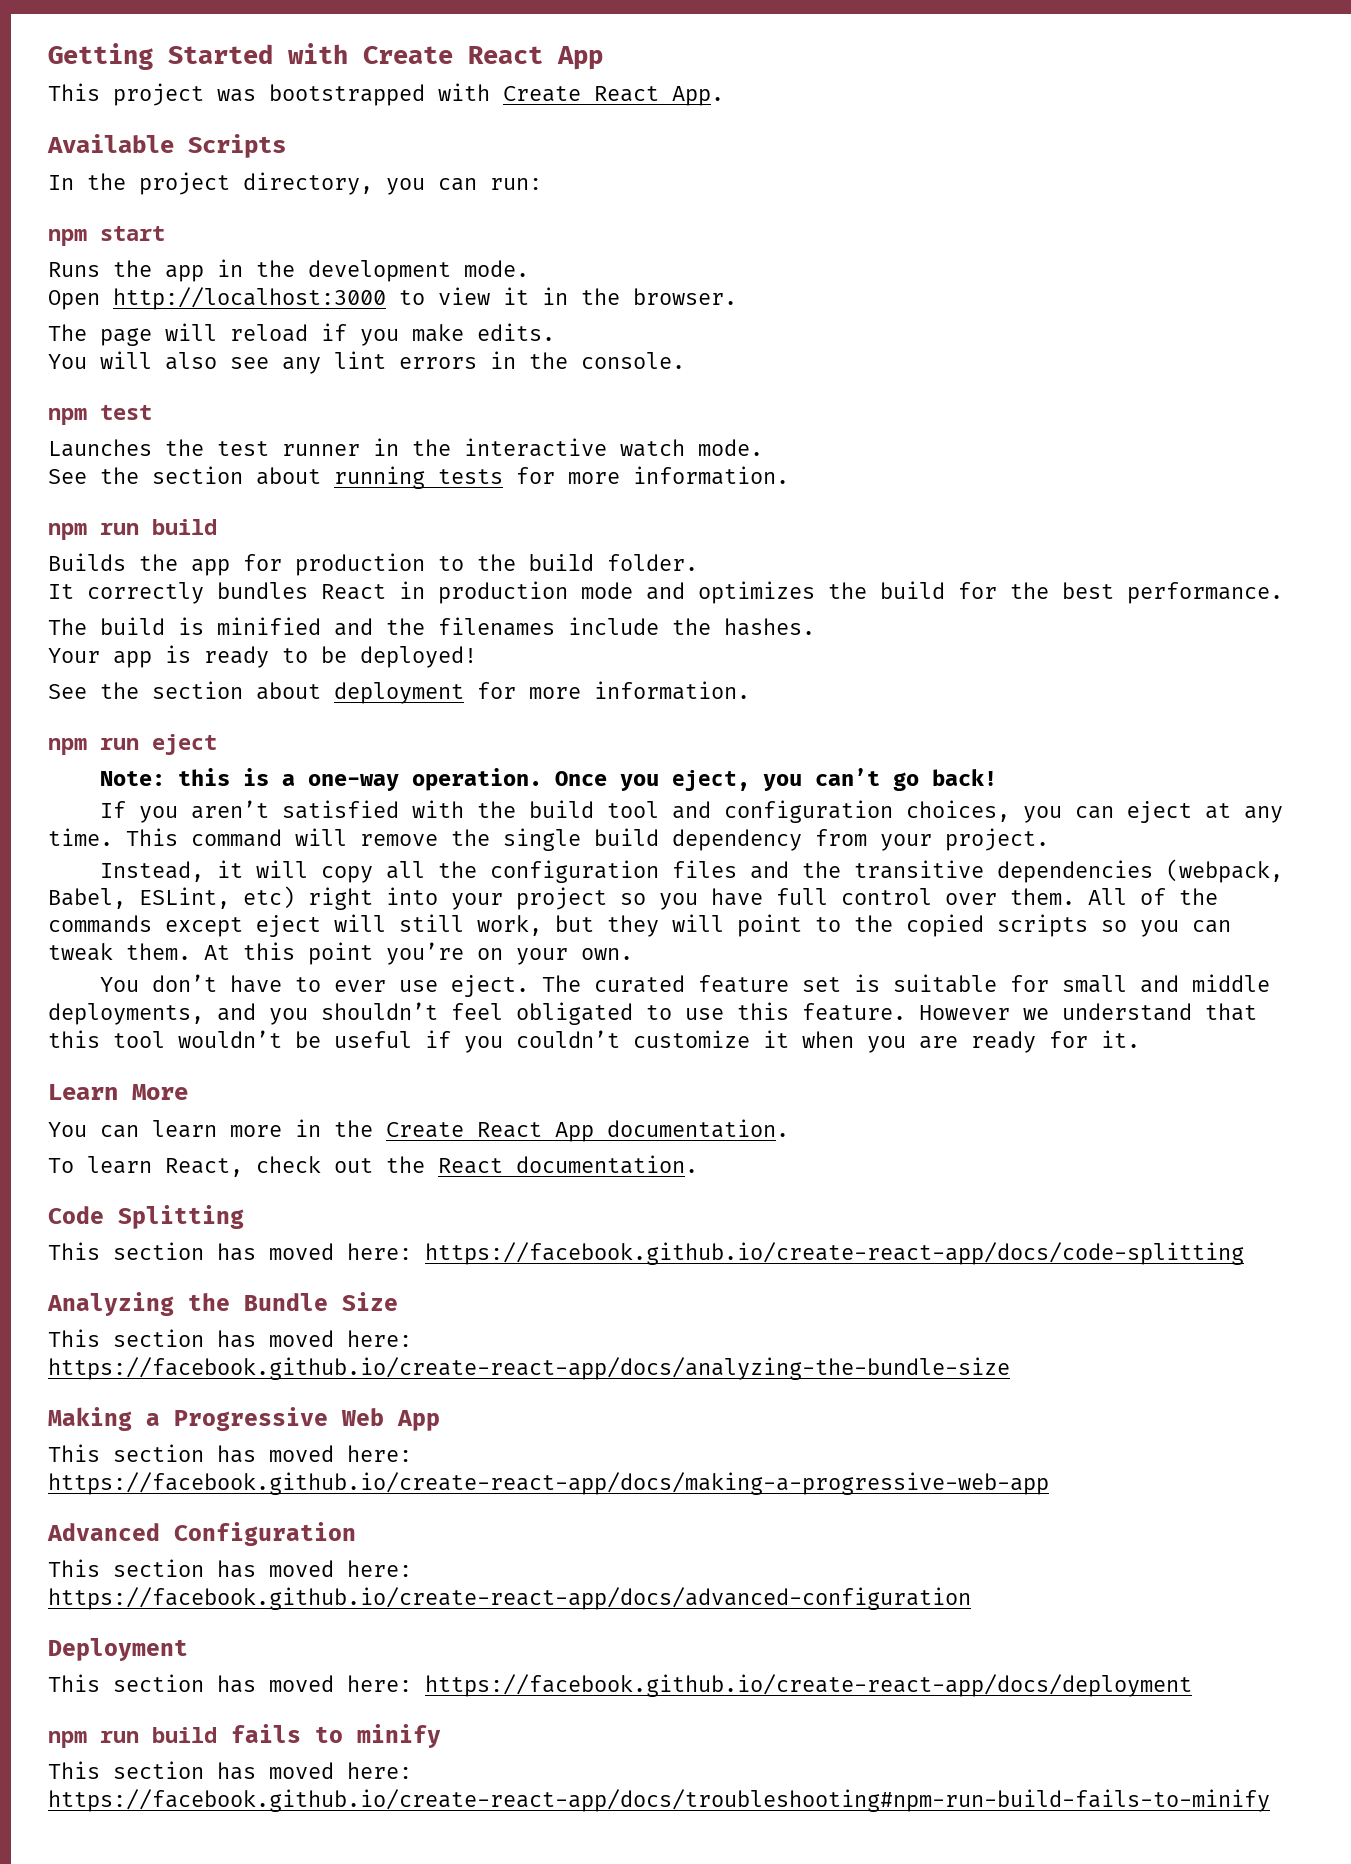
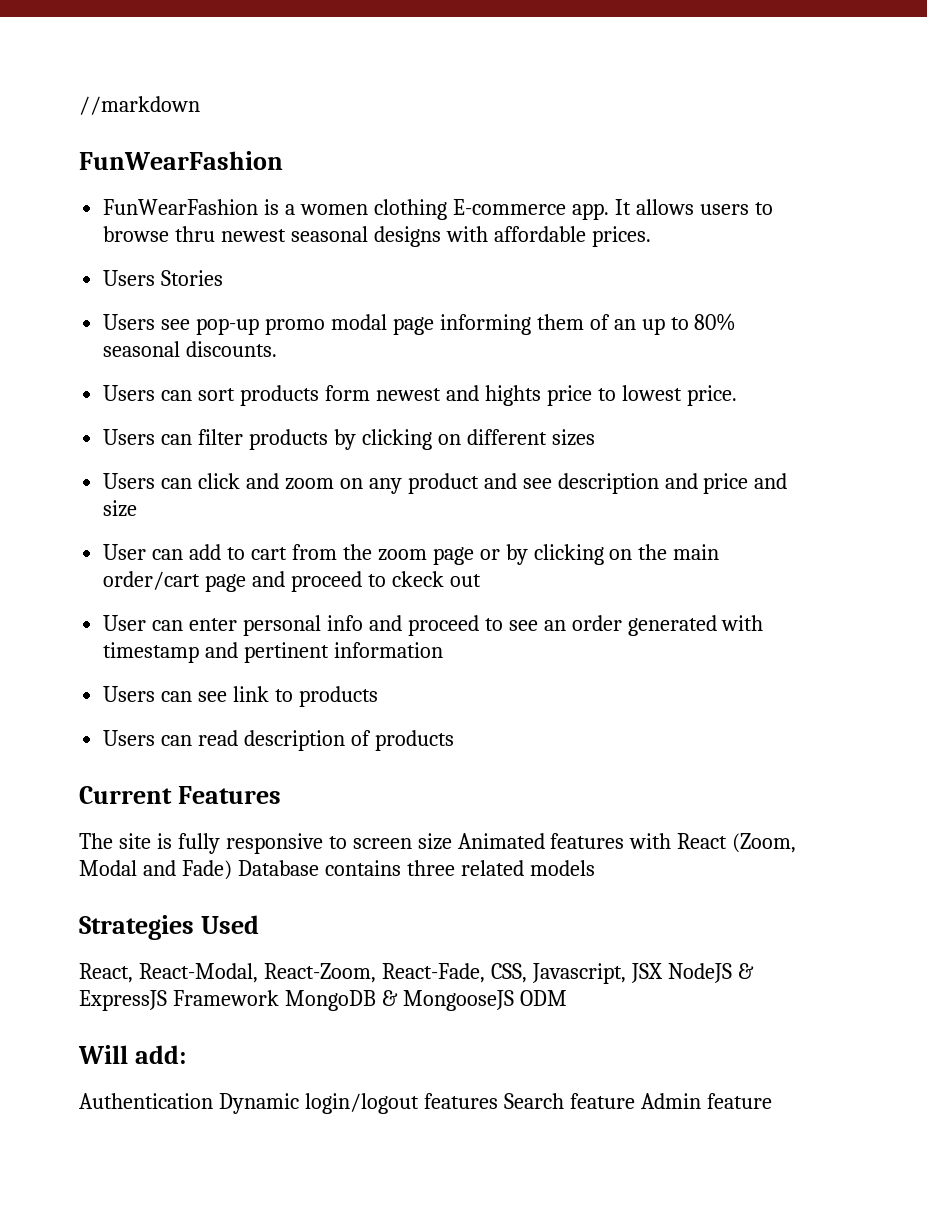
- Getting Started with Create React App
- This project was bootstrapped with Create React App.
- Available Scripts
- In the project directory, you can run:
- npm start
- Runs the app in the development mode.
- Open http://localhost:3000 to view it in the browser.
- The page will reload if you make edits.
- You will also see any lint errors in the console.
- npm test
- Launches the test runner in the interactive watch mode.
- See the section about running tests for more information.
- npm run build
- Builds the app for production to the build folder.
- It correctly bundles React in production mode and optimizes the build for the best performance.
- The build is minified and the filenames include the hashes.
- Your app is ready to be deployed!
- See the section about deployment for more information.
- npm run eject
- Note: this is a one-way operation. Once you eject, you can’t go back!
- If you aren’t satisfied with the build tool and configuration choices, you can eject at any time. This command will remove the single build dependency from your project.
- Instead, it will copy all the configuration files and the transitive dependencies (webpack, Babel, ESLint, etc) right into your project so you have full control over them. All of the commands except eject will still work, but they will point to the copied scripts so you can tweak them. At this point you’re on your own.
- You don’t have to ever use eject. The curated feature set is suitable for small and middle deployments, and you shouldn’t feel obligated to use this feature. However we understand that this tool wouldn’t be useful if you couldn’t customize it when you are ready for it.
- Learn More
- You can learn more in the Create React App documentation.
- To learn React, check out the React documentation.
- Code Splitting
- This section has moved here: https://facebook.github.io/create-react-app/docs/code-splitting
- Analyzing the Bundle Size
- This section has moved here: https://facebook.github.io/create-react-app/docs/analyzing-the-bundle-size
- Making a Progressive Web App
- This section has moved here: https://facebook.github.io/create-react-app/docs/making-a-progressive-web-app
- Advanced Configuration
- This section has moved here: https://facebook.github.io/create-react-app/docs/advanced-configuration
- Deployment
- This section has moved here: https://facebook.github.io/create-react-app/docs/deployment
- npm run build fails to minify
- This section has moved here: https://facebook.github.io/create-react-app/docs/troubleshooting#npm-run-build-fails-to-minify
+ //markdown
+ FunWearFashion
+ FunWearFashion is a women clothing E-commerce app. It allows users to browse thru newest seasonal designs with affordable prices.
+ Users Stories
+ Users see pop-up promo modal page informing them of an up to 80% seasonal discounts.
+ Users can sort products form newest and hights price to lowest price.
+ Users can filter products by clicking on different sizes
+ Users can click and zoom on any product and see description and price and size
+ User can add to cart from the zoom page or by clicking on the main order/cart page and proceed to ckeck out
+ User can enter personal info and proceed to see an order generated with timestamp and pertinent information
+ Users can see link to products
+ Users can read description of products
+ Current Features
+ The site is fully responsive to screen size Animated features with React (Zoom, Modal and Fade) Database contains three related models
+ Strategies Used
+ React, React-Modal, React-Zoom, React-Fade, CSS, Javascript, JSX NodeJS & ExpressJS Framework MongoDB & MongooseJS ODM
+ Will add:
+ Authentication Dynamic login/logout features Search feature Admin feature

